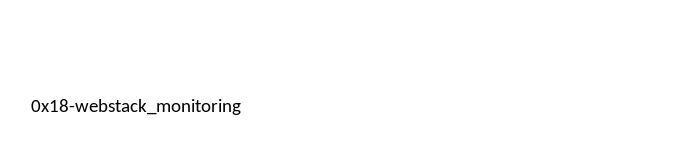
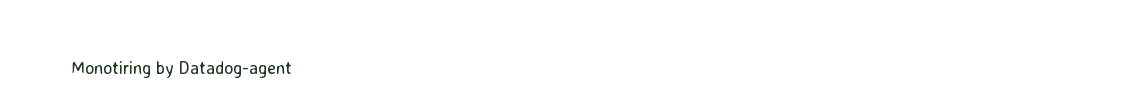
- 0x18-webstack_monitoring
+ Monotiring by Datadog-agent

